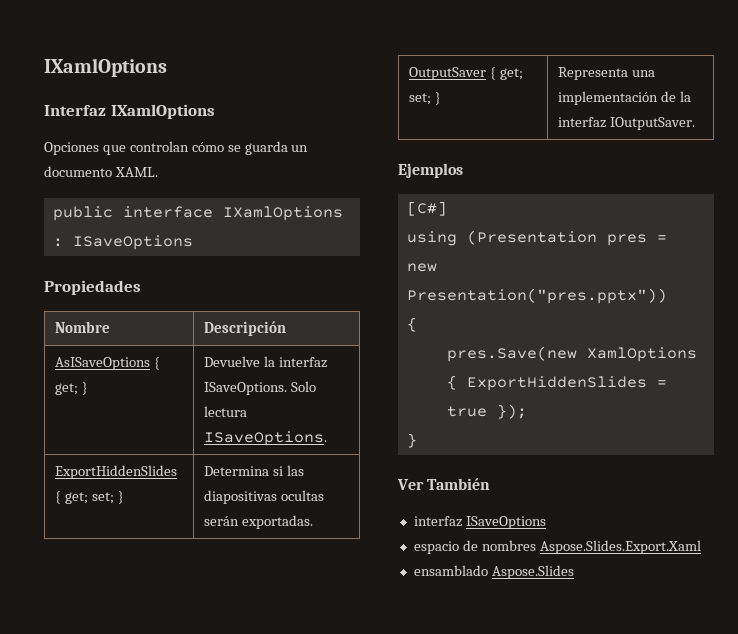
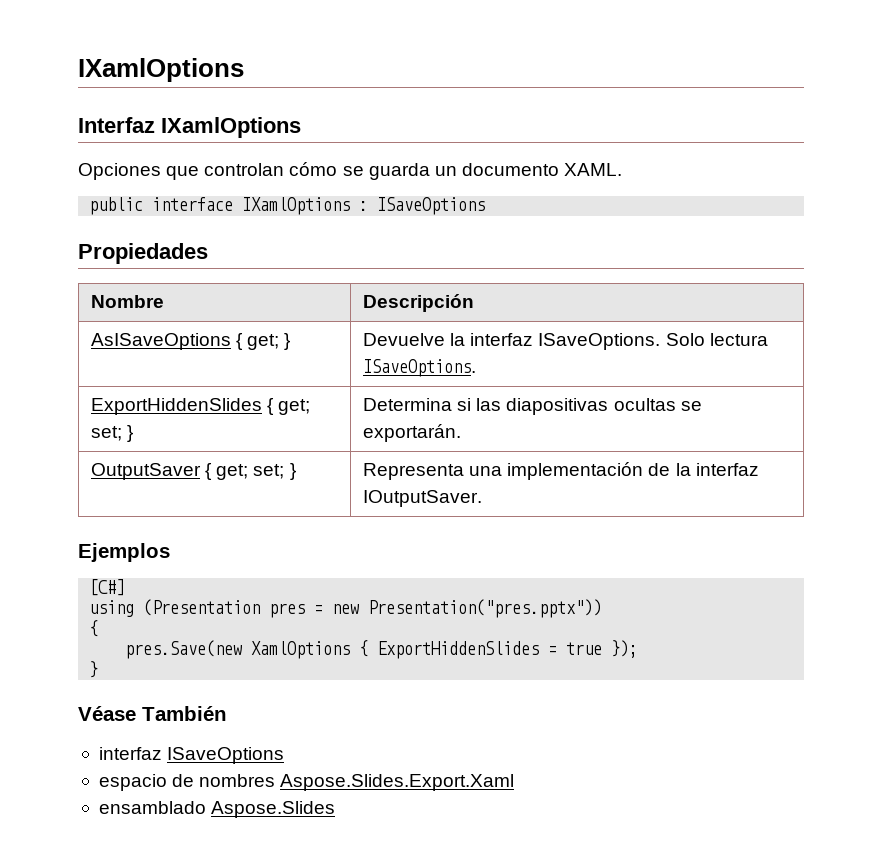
- ExportHiddenSlides { get; set; } | Determina si las diapositivas ocultas serán exportadas.
+ ExportHiddenSlides { get; set; } | Determina si las diapositivas ocultas se exportarán.
- Ver También
+ Véase También

